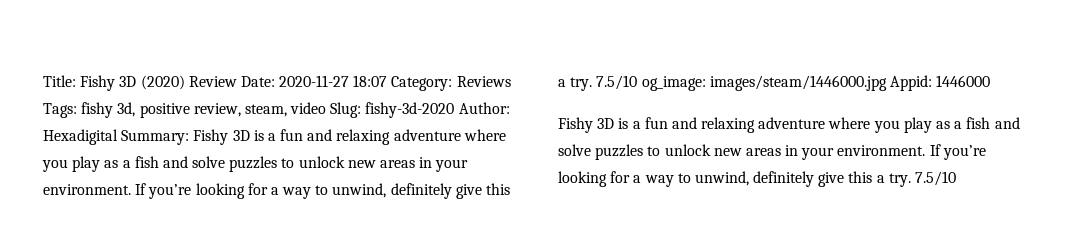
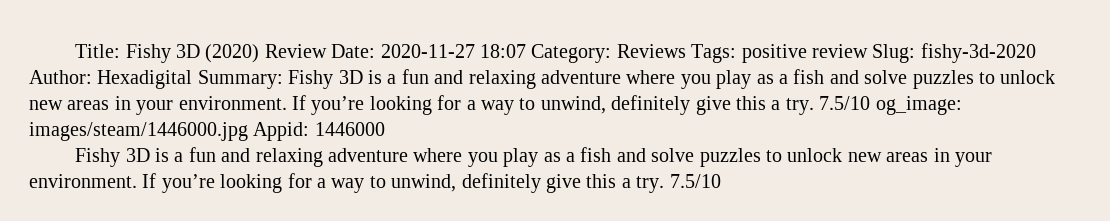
- Title: Fishy 3D (2020) Review Date: 2020-11-27 18:07 Category: Reviews Tags: fishy 3d, positive review, steam, video Slug: fishy-3d-2020 Author: Hexadigital Summary: Fishy 3D is a fun and relaxing adventure where you play as a fish and solve puzzles to unlock new areas in your environment.
+ Title: Fishy 3D (2020) Review Date: 2020-11-27 18:07 Category: Reviews Tags: positive review Slug: fishy-3d-2020 Author: Hexadigital Summary: Fishy 3D is a fun and relaxing adventure where you play as a fish and solve puzzles to unlock new areas in your environment.

